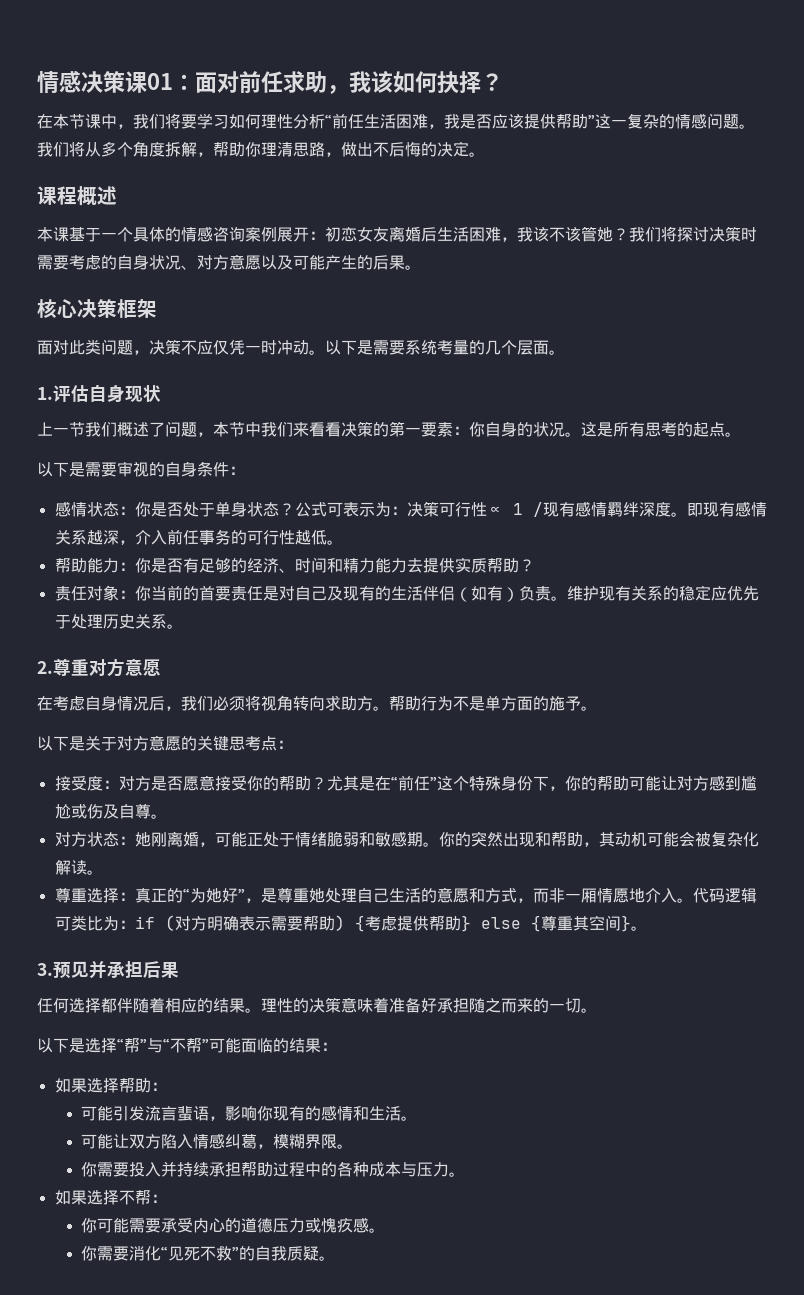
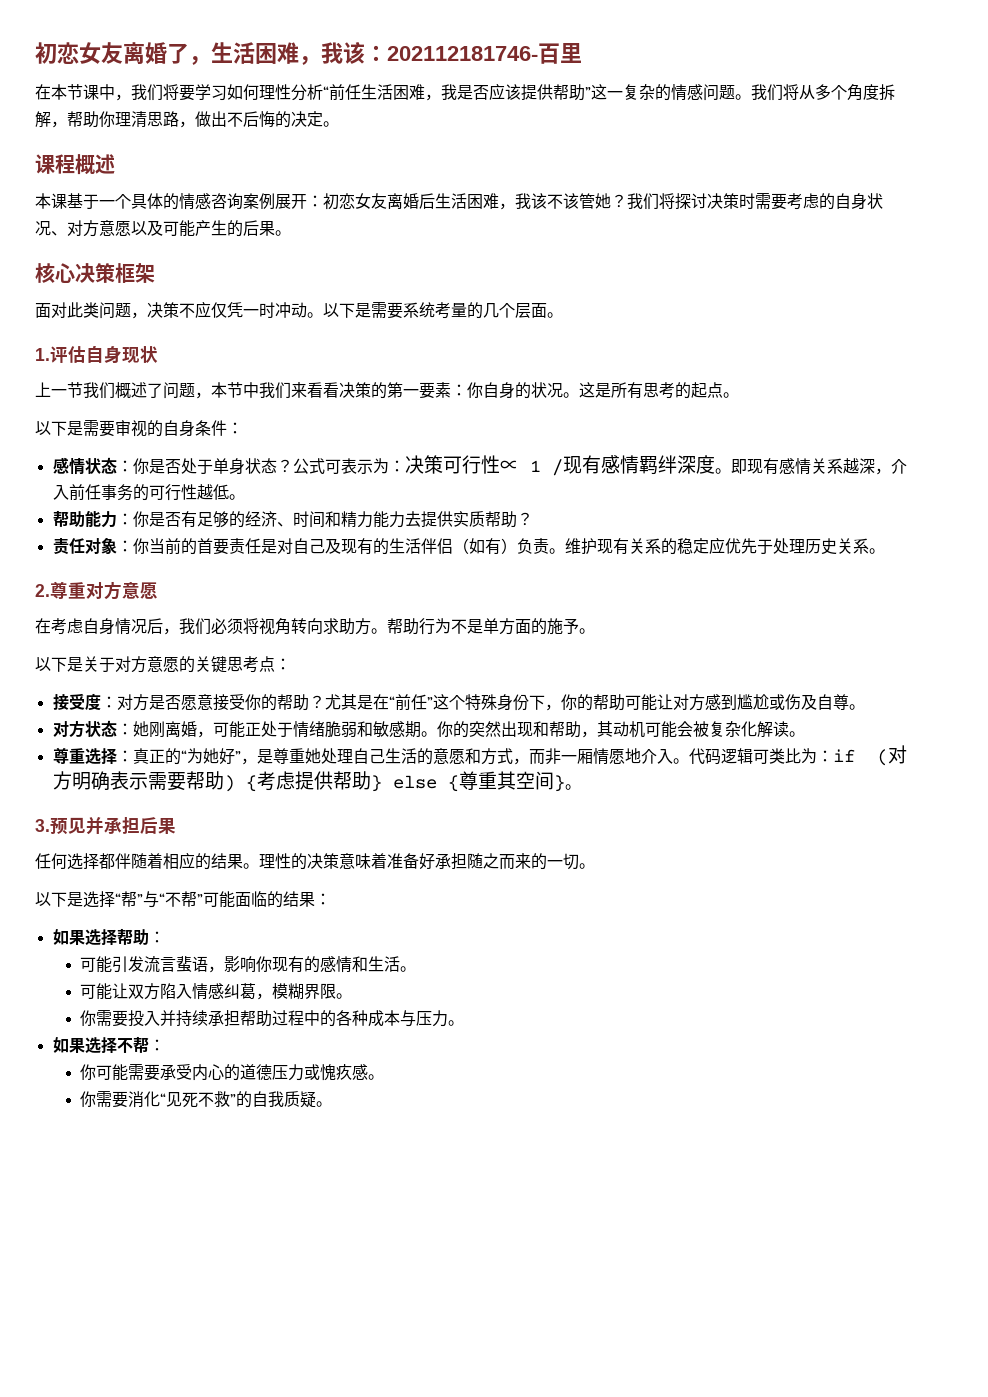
- 情感决策课01：面对前任求助，我该如何抉择？
+ 初恋女友离婚了，生活困难，我该：202112181746-百里

